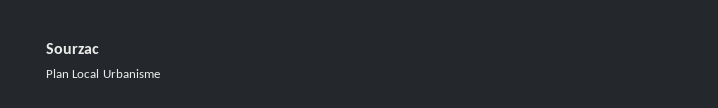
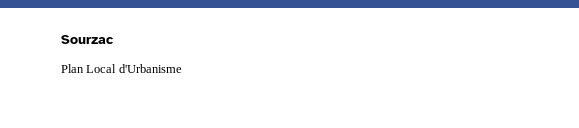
- Plan Local Urbanisme
+ Plan Local d'Urbanisme

